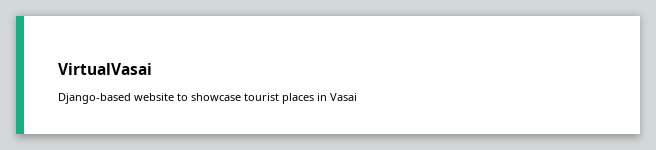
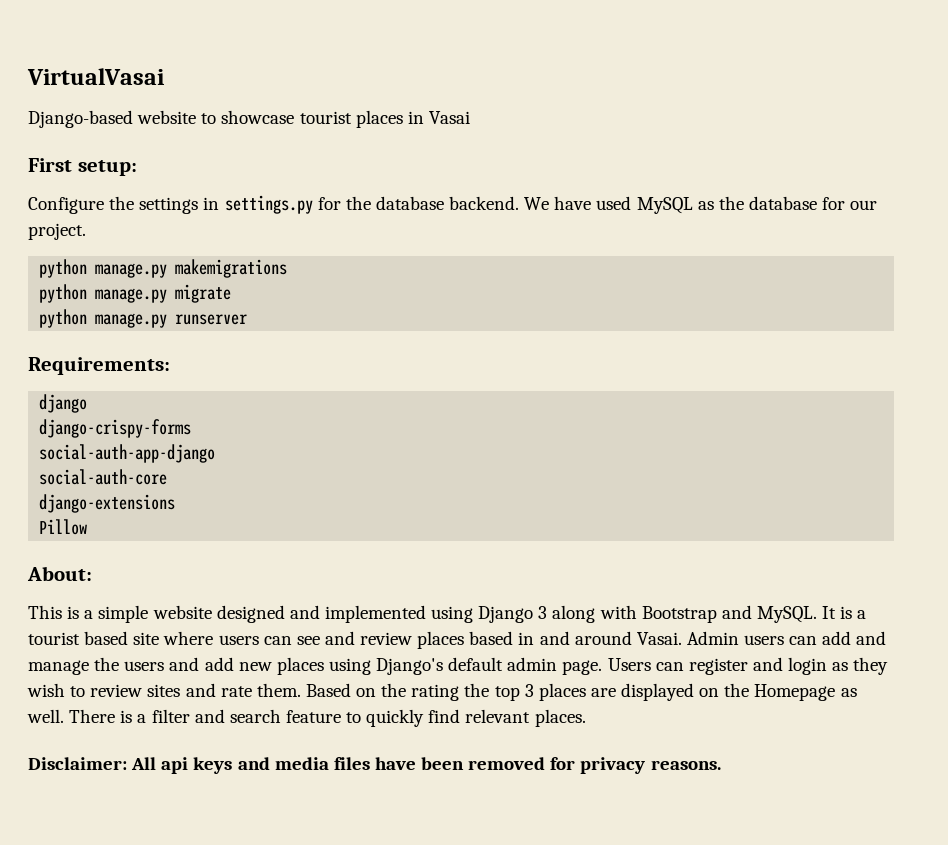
+ First setup:
+ Configure the settings in settings.py for the database backend. We have used MySQL as the database for our project.
+ python manage.py makemigrations
+ python manage.py migrate
+ python manage.py runserver
+ Requirements:
+ django
+ django-crispy-forms
+ social-auth-app-django
+ social-auth-core
+ django-extensions
+ Pillow
+ About:
+ This is a simple website designed and implemented using Django 3 along with Bootstrap and MySQL. It is a tourist based site where users can see and review places based in and around Vasai. Admin users can add and manage the users and add new places using Django's default admin page. Users can register and login as they wish to review sites and rate them. Based on the rating the top 3 places are displayed on the Homepage as well. There is a filter and search feature to quickly find relevant places.
+ Disclaimer: All api keys and media files have been removed for privacy reasons.

